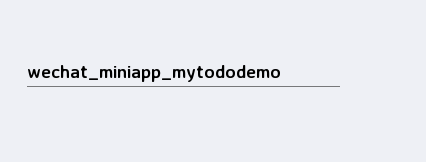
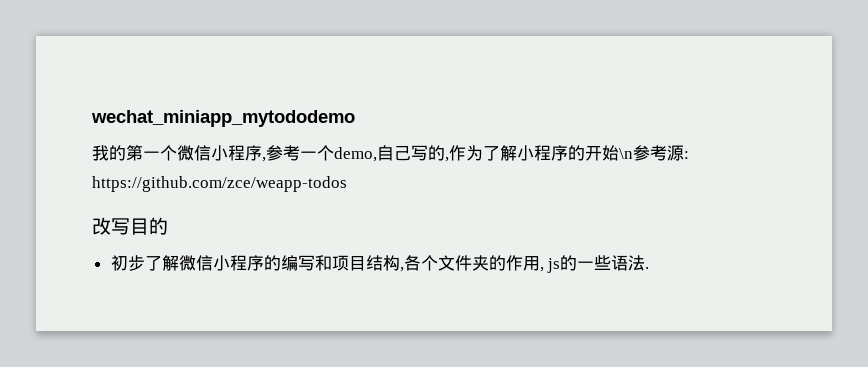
+ 我的第一个微信小程序,参考一个demo,自己写的,作为了解小程序的开始\n参考源: https://github.com/zce/weapp-todos
+ 改写目的
+ 初步了解微信小程序的编写和项目结构,各个文件夹的作用, js的一些语法.

